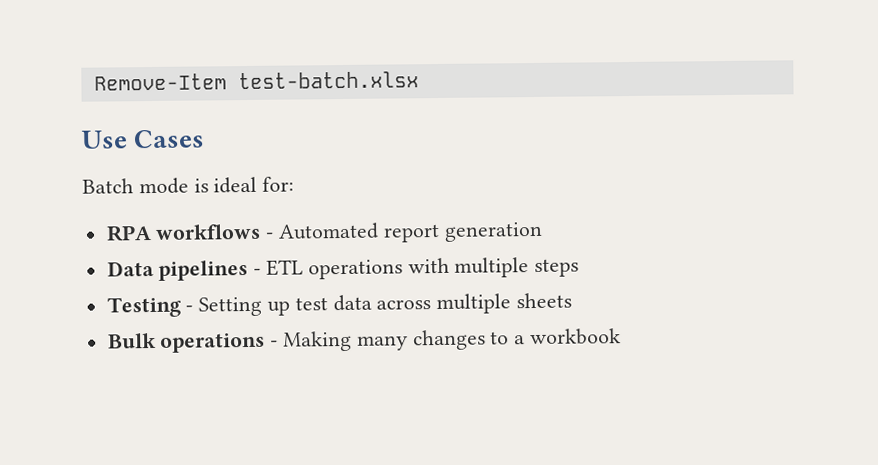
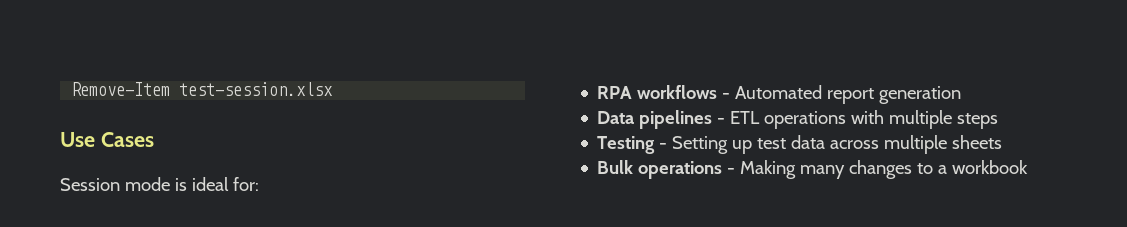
- Remove-Item test-batch.xlsx
+ Remove-Item test-session.xlsx
- Batch mode is ideal for:
+ Session mode is ideal for:

